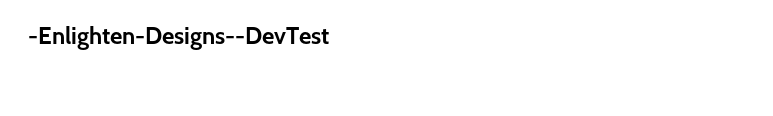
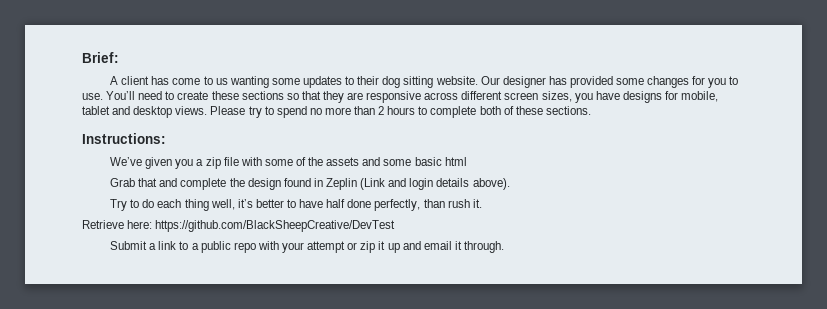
- -Enlighten-Designs--DevTest
+ Brief:
+ A client has come to us wanting some updates to their dog sitting website. Our designer has provided some changes for you to use. You’ll need to create these sections so that they are responsive across different screen sizes, you have designs for mobile, tablet and desktop views. Please try to spend no more than 2 hours to complete both of these sections.
+ Instructions:
+ We’ve given you a zip file with some of the assets and some basic html
+ Grab that and complete the design found in Zeplin (Link and login details above).
+ Try to do each thing well, it’s better to have half done perfectly, than rush it.
+ Retrieve here: https://github.com/BlackSheepCreative/DevTest
+ Submit a link to a public repo with your attempt or zip it up and email it through.

